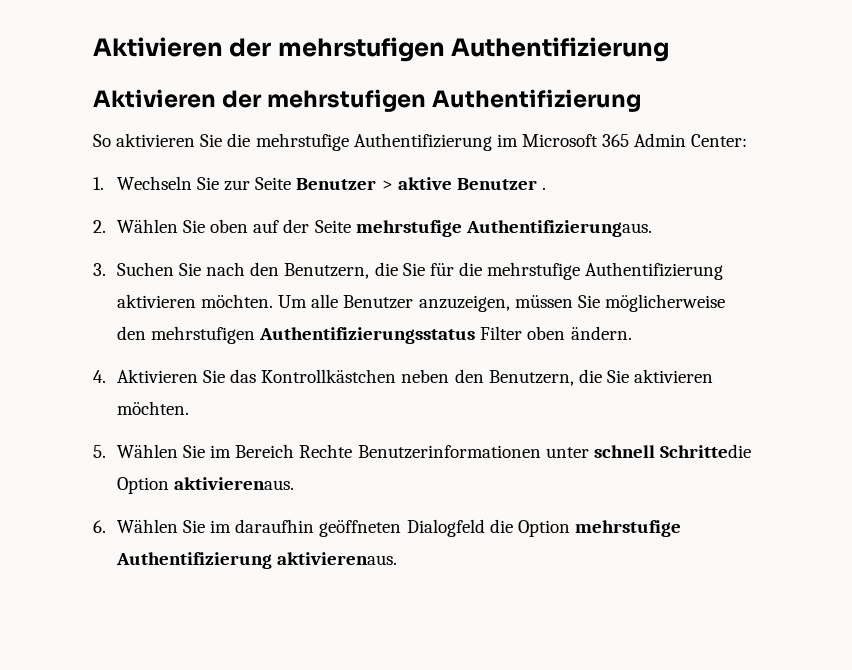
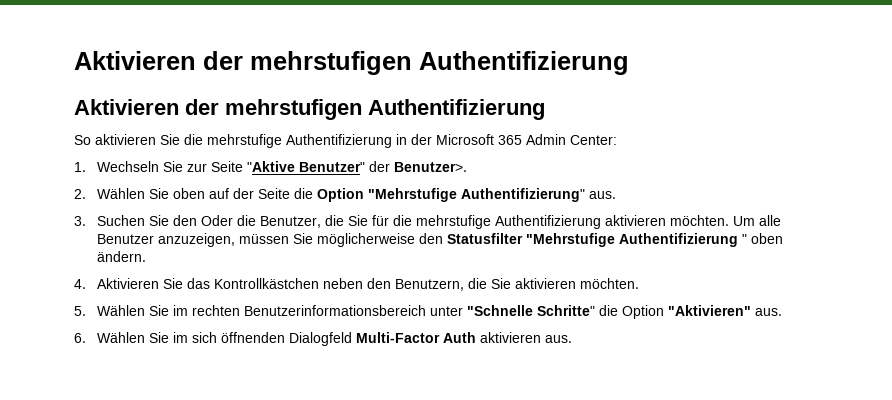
- So aktivieren Sie die mehrstufige Authentifizierung im Microsoft 365 Admin Center:
+ So aktivieren Sie die mehrstufige Authentifizierung in der Microsoft 365 Admin Center:
- 1. Wechseln Sie zur Seite Benutzer > aktive Benutzer .
+ 1. Wechseln Sie zur Seite "Aktive Benutzer" der Benutzer>.
- 2. Wählen Sie oben auf der Seite mehrstufige Authentifizierungaus.
+ 2. Wählen Sie oben auf der Seite die Option "Mehrstufige Authentifizierung" aus.
- 3. Suchen Sie nach den Benutzern, die Sie für die mehrstufige Authentifizierung aktivieren möchten.
+ 3. Suchen Sie den Oder die Benutzer, die Sie für die mehrstufige Authentifizierung aktivieren möchten.
- Um alle Benutzer anzuzeigen, müssen Sie möglicherweise den mehrstufigen Authentifizierungsstatus Filter oben ändern.
+ Um alle Benutzer anzuzeigen, müssen Sie möglicherweise den Statusfilter "Mehrstufige Authentifizierung " oben ändern.
- 5. Wählen Sie im Bereich Rechte Benutzerinformationen unter schnell Schrittedie Option aktivierenaus.
- 6. Wählen Sie im daraufhin geöffneten Dialogfeld die Option mehrstufige Authentifizierung aktivierenaus.
+ 5. Wählen Sie im rechten Benutzerinformationsbereich unter "Schnelle Schritte" die Option "Aktivieren" aus.
+ 6. Wählen Sie im sich öffnenden Dialogfeld Multi-Factor Auth aktivieren aus.

